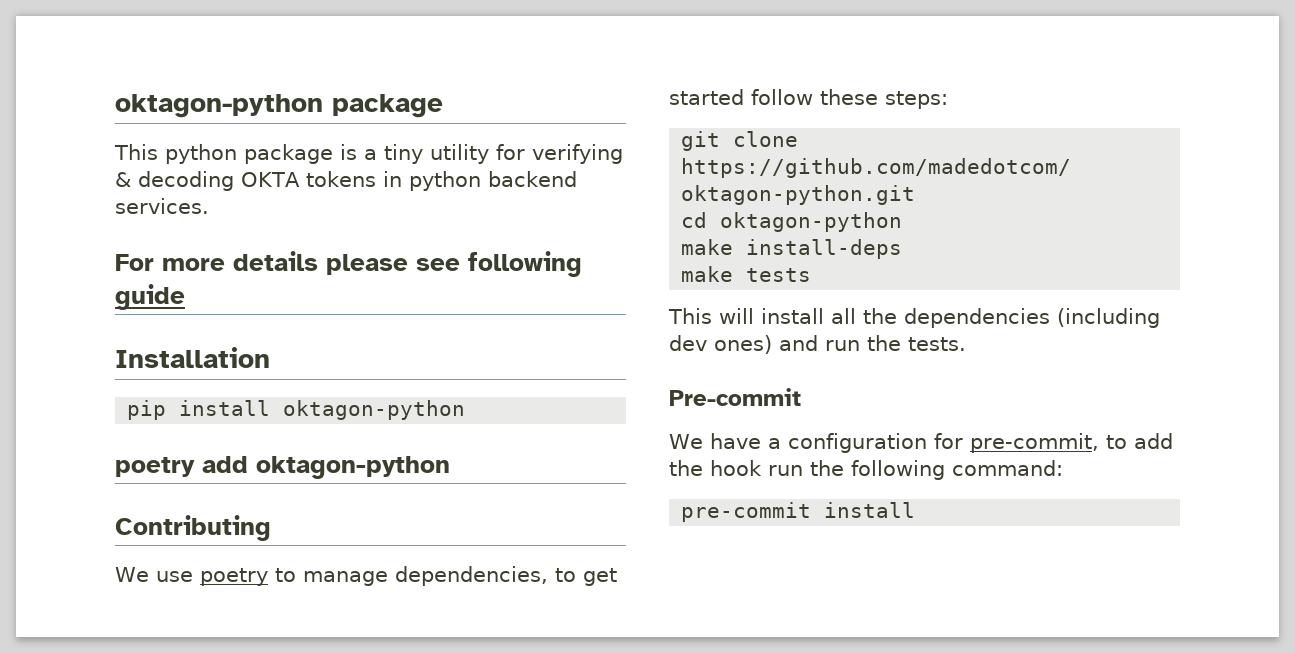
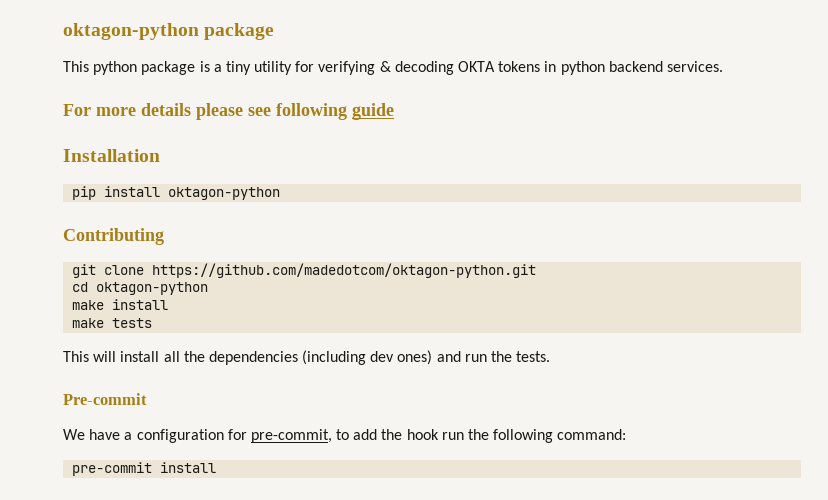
- poetry add oktagon-python
  Contributing
- We use poetry to manage dependencies, to get started follow these steps:
- make install-deps
+ make install

